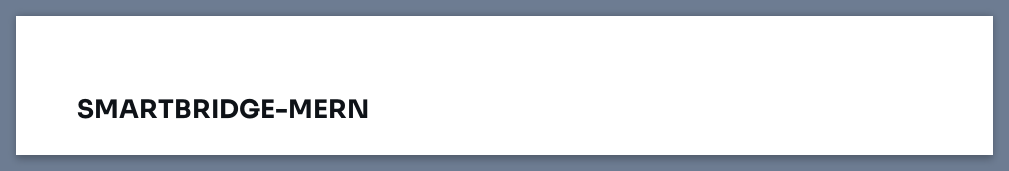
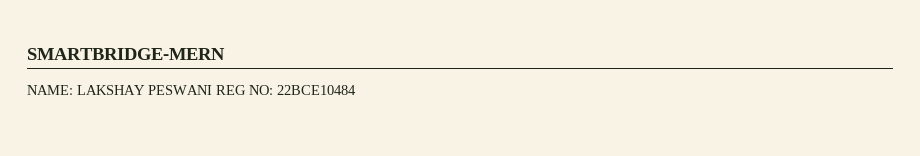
+ NAME: LAKSHAY PESWANI REG NO: 22BCE10484

